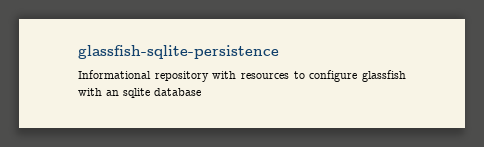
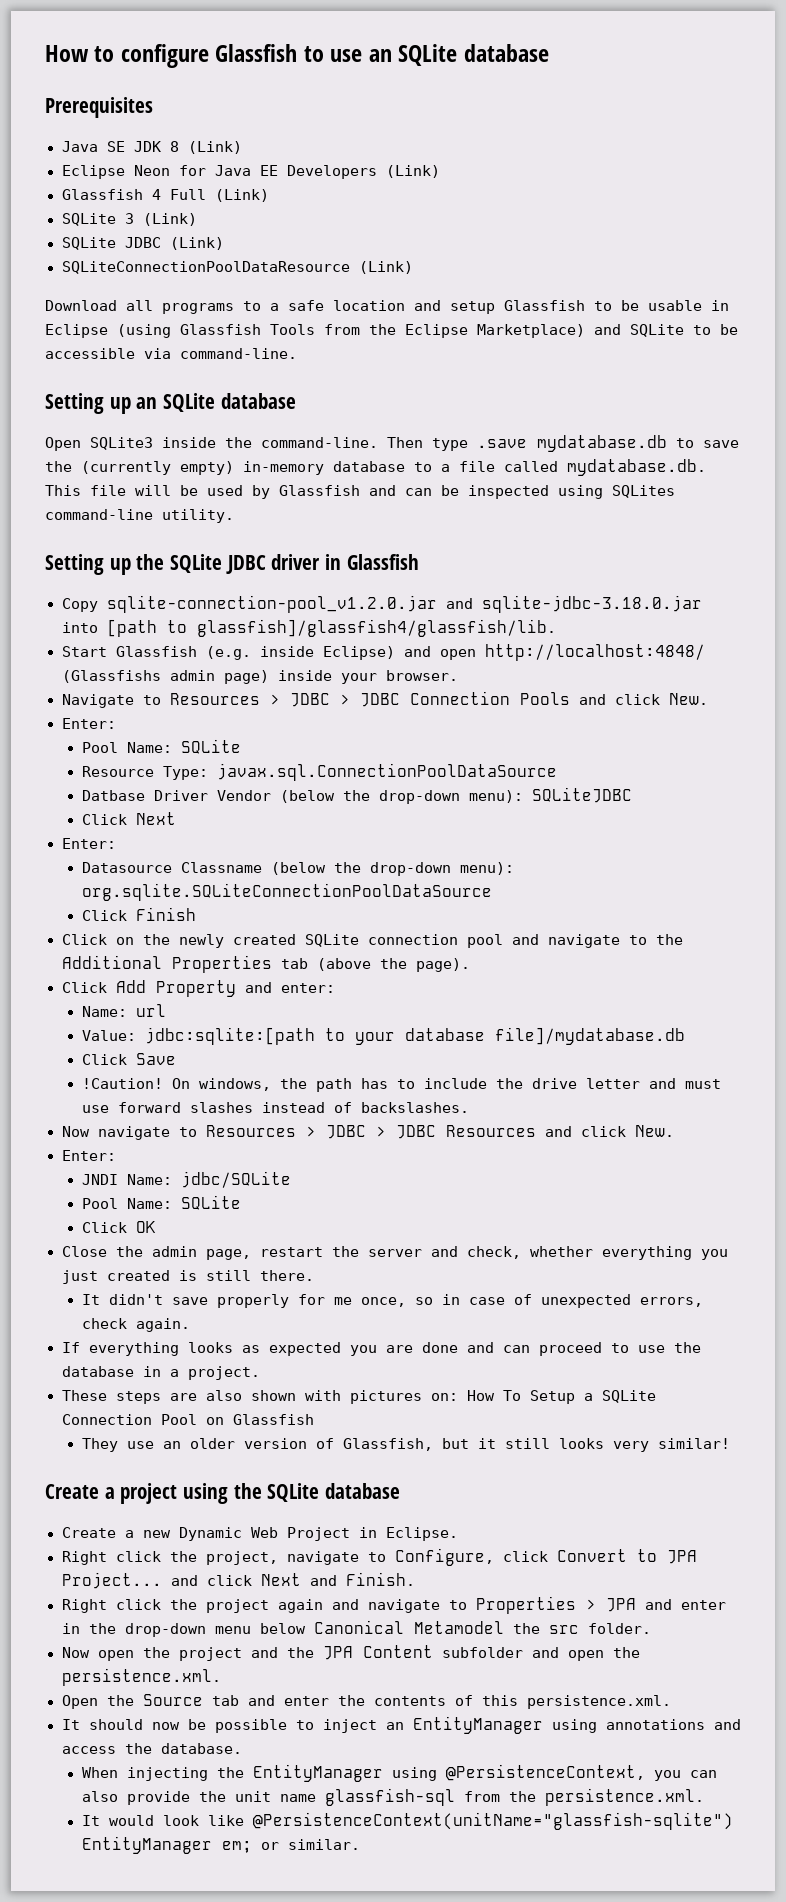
- glassfish-sqlite-persistence
- Informational repository with resources to configure glassfish with an sqlite database
+ How to configure Glassfish to use an SQLite database
+ Prerequisites
+ Java SE JDK 8 (Link)
+ Eclipse Neon for Java EE Developers (Link)
+ Glassfish 4 Full (Link)
+ SQLite 3 (Link)
+ SQLite JDBC (Link)
+ SQLiteConnectionPoolDataResource (Link)
+ Download all programs to a safe location and setup Glassfish to be usable in Eclipse (using Glassfish Tools from the Eclipse Marketplace) and SQLite to be accessible via command-line.
+ Setting up an SQLite database
+ Open SQLite3 inside the command-line. Then type .save mydatabase.db to save the (currently empty) in-memory database to a file called mydatabase.db. This file will be used by Glassfish and can be inspected using SQLites command-line utility.
+ Setting up the SQLite JDBC driver in Glassfish
+ Copy sqlite-connection-pool_v1.2.0.jar and sqlite-jdbc-3.18.0.jar into [path to glassfish]/glassfish4/glassfish/lib.
+ Start Glassfish (e.g. inside Eclipse) and open http://localhost:4848/ (Glassfishs admin page) inside your browser.
+ Navigate to Resources > JDBC > JDBC Connection Pools and click New.
+ Enter:
+ Pool Name: SQLite
+ Resource Type: javax.sql.ConnectionPoolDataSource
+ Datbase Driver Vendor (below the drop-down menu): SQLiteJDBC
+ Click Next
+ Enter:
+ Datasource Classname (below the drop-down menu): org.sqlite.SQLiteConnectionPoolDataSource
+ Click Finish
+ Click on the newly created SQLite connection pool and navigate to the Additional Properties tab (above the page).
+ Click Add Property and enter:
+ Name: url
+ Value: jdbc:sqlite:[path to your database file]/mydatabase.db
+ Click Save
+ !Caution! On windows, the path has to include the drive letter and must use forward slashes instead of backslashes.
+ Now navigate to Resources > JDBC > JDBC Resources and click New.
+ Enter:
+ JNDI Name: jdbc/SQLite
+ Pool Name: SQLite
+ Click OK
+ Close the admin page, restart the server and check, whether everything you just created is still there.
+ It didn't save properly for me once, so in case of unexpected errors, check again.
+ If everything looks as expected you are done and can proceed to use the database in a project.
+ These steps are also shown with pictures on: How To Setup a SQLite Connection Pool on Glassfish
+ They use an older version of Glassfish, but it still looks very similar!
+ Create a project using the SQLite database
+ Create a new Dynamic Web Project in Eclipse.
+ Right click the project, navigate to Configure, click Convert to JPA Project... and click Next and Finish.
+ Right click the project again and navigate to Properties > JPA and enter in the drop-down menu below Canonical Metamodel the src folder.
+ Now open the project and the JPA Content subfolder and open the persistence.xml.
+ Open the Source tab and enter the contents of this persistence.xml.
+ It should now be possible to inject an EntityManager using annotations and access the database.
+ When injecting the EntityManager using @PersistenceContext, you can also provide the unit name glassfish-sql from the persistence.xml.
+ It would look like @PersistenceContext(unitName="glassfish-sqlite") EntityManager em; or similar.

